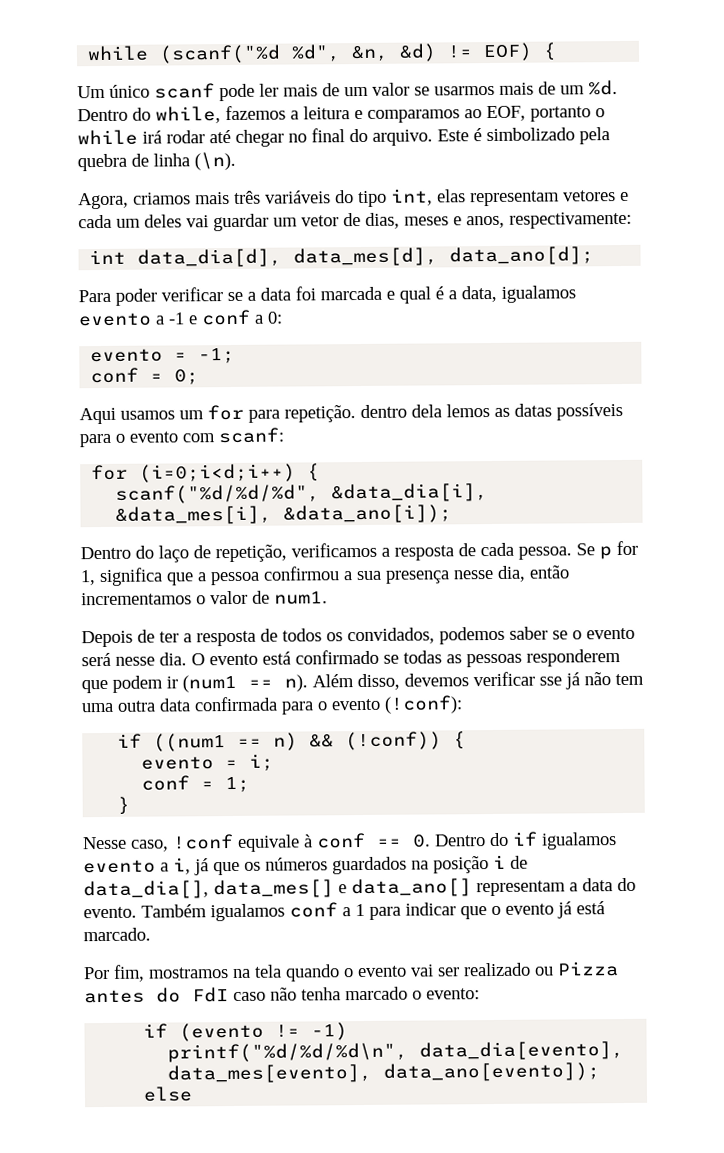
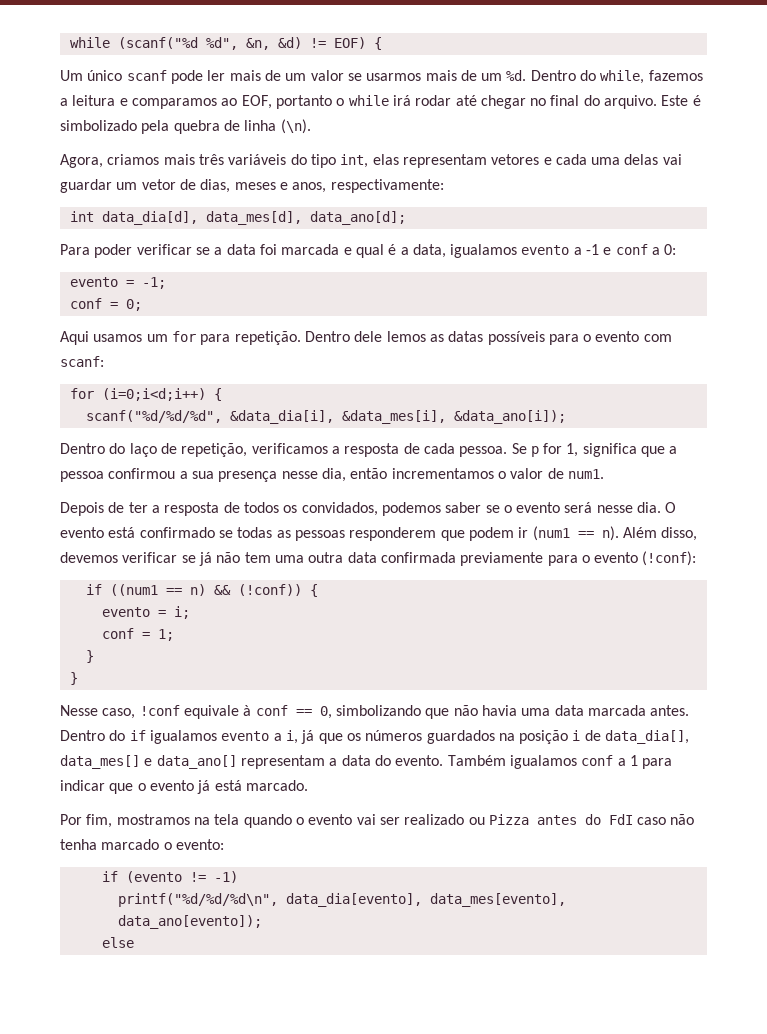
- Agora, criamos mais três variáveis do tipo int, elas representam vetores e cada um deles vai guardar um vetor de dias, meses e anos, respectivamente:
+ Agora, criamos mais três variáveis do tipo int, elas representam vetores e cada uma delas vai guardar um vetor de dias, meses e anos, respectivamente:
- Aqui usamos um for para repetição. dentro dela lemos as datas possíveis para o evento com scanf:
+ Aqui usamos um for para repetição. Dentro dele lemos as datas possíveis para o evento com scanf:
- Além disso, devemos verificar sse já não tem uma outra data confirmada para o evento (!conf):
+ Além disso, devemos verificar se já não tem uma outra data confirmada previamente para o evento (!conf):
  conf = 1;
+ }
- Nesse caso, !conf equivale à conf == 0. Dentro do if igualamos evento a i, já que os números guardados na posição i de data_dia[], data_mes[] e data_ano[] representam a data do evento.
+ Nesse caso, !conf equivale à conf == 0, simbolizando que não havia uma data marcada antes. Dentro do if igualamos evento a i, já que os números guardados na posição i de data_dia[], data_mes[] e data_ano[] representam a data do evento.

